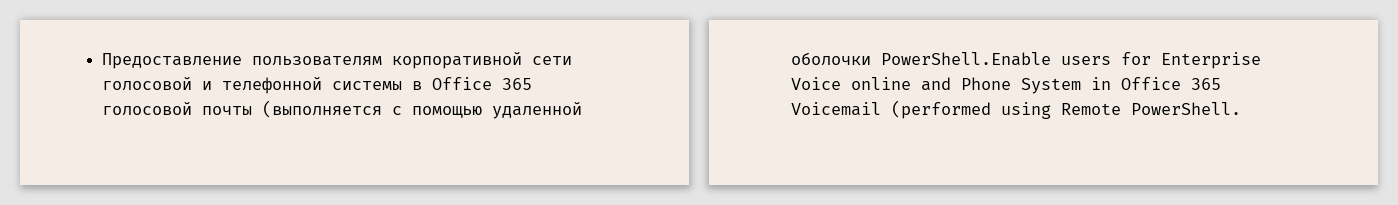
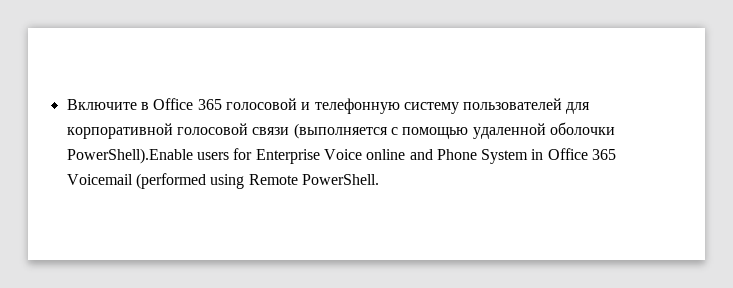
- Предоставление пользователям корпоративной сети голосовой и телефонной системы в Office 365 голосовой почты (выполняется с помощью удаленной оболочки PowerShell.Enable users for Enterprise Voice online and Phone System in Office 365 Voicemail (performed using Remote PowerShell.
+ Включите в Office 365 голосовой и телефонную систему пользователей для корпоративной голосовой связи (выполняется с помощью удаленной оболочки PowerShell).Enable users for Enterprise Voice online and Phone System in Office 365 Voicemail (performed using Remote PowerShell.

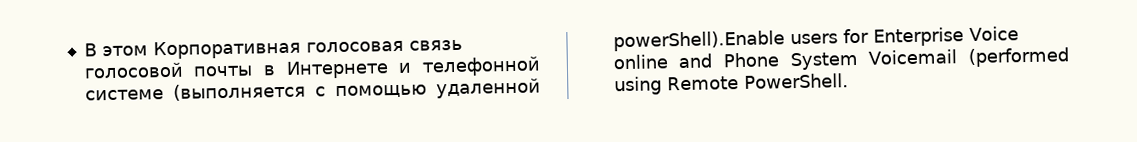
- Включите в Office 365 голосовой и телефонную систему пользователей для корпоративной голосовой связи (выполняется с помощью удаленной оболочки PowerShell).Enable users for Enterprise Voice online and Phone System in Office 365 Voicemail (performed using Remote PowerShell.
+ В этом Корпоративная голосовая связь голосовой почты в Интернете и телефонной системе (выполняется с помощью удаленной powerShell).Enable users for Enterprise Voice online and Phone System Voicemail (performed using Remote PowerShell.

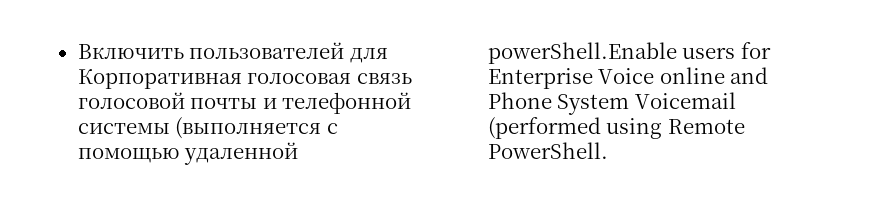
- В этом Корпоративная голосовая связь голосовой почты в Интернете и телефонной системе (выполняется с помощью удаленной powerShell).Enable users for Enterprise Voice online and Phone System Voicemail (performed using Remote PowerShell.
+ Включить пользователей для Корпоративная голосовая связь голосовой почты и телефонной системы (выполняется с помощью удаленной powerShell.Enable users for Enterprise Voice online and Phone System Voicemail (performed using Remote PowerShell.

